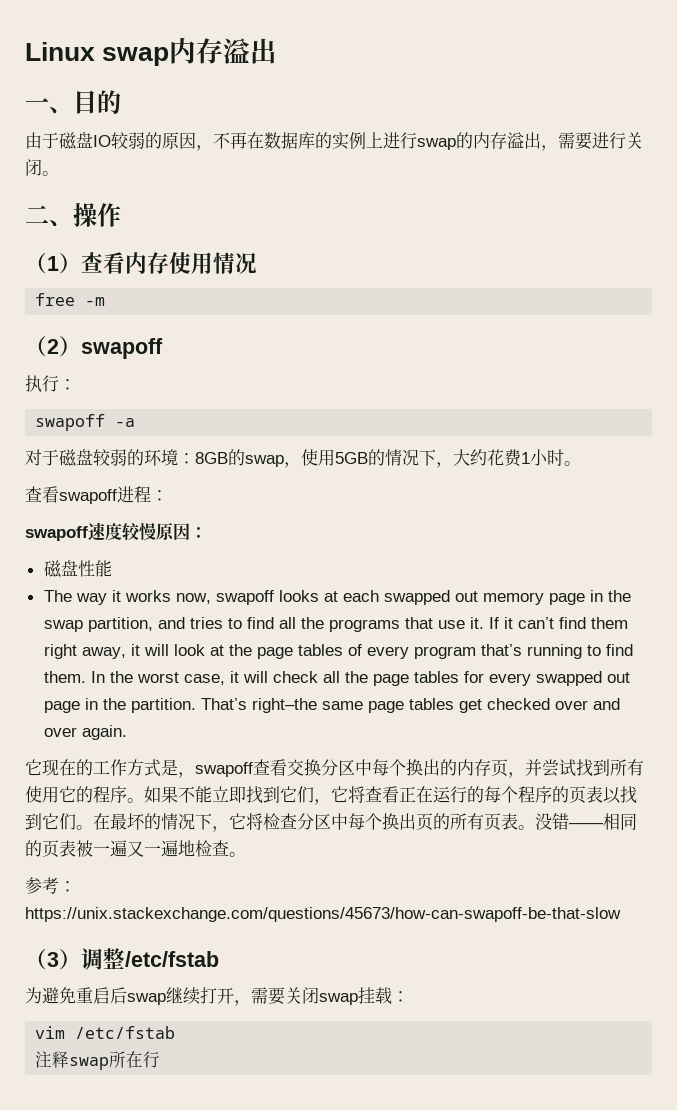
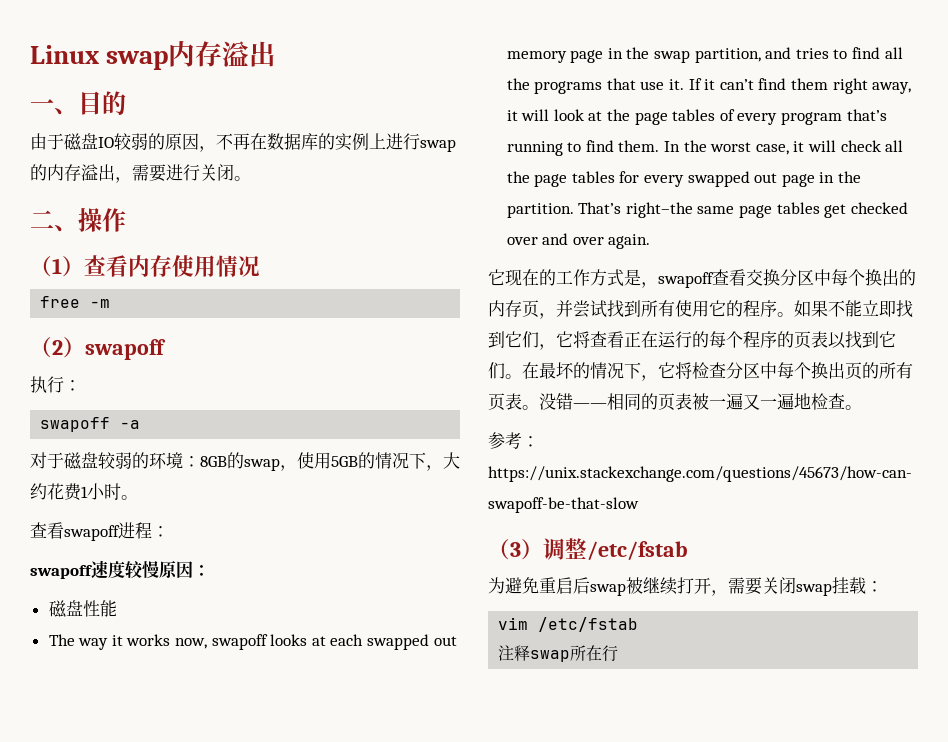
- 为避免重启后swap继续打开，需要关闭swap挂载：
+ 为避免重启后swap被继续打开，需要关闭swap挂载：

